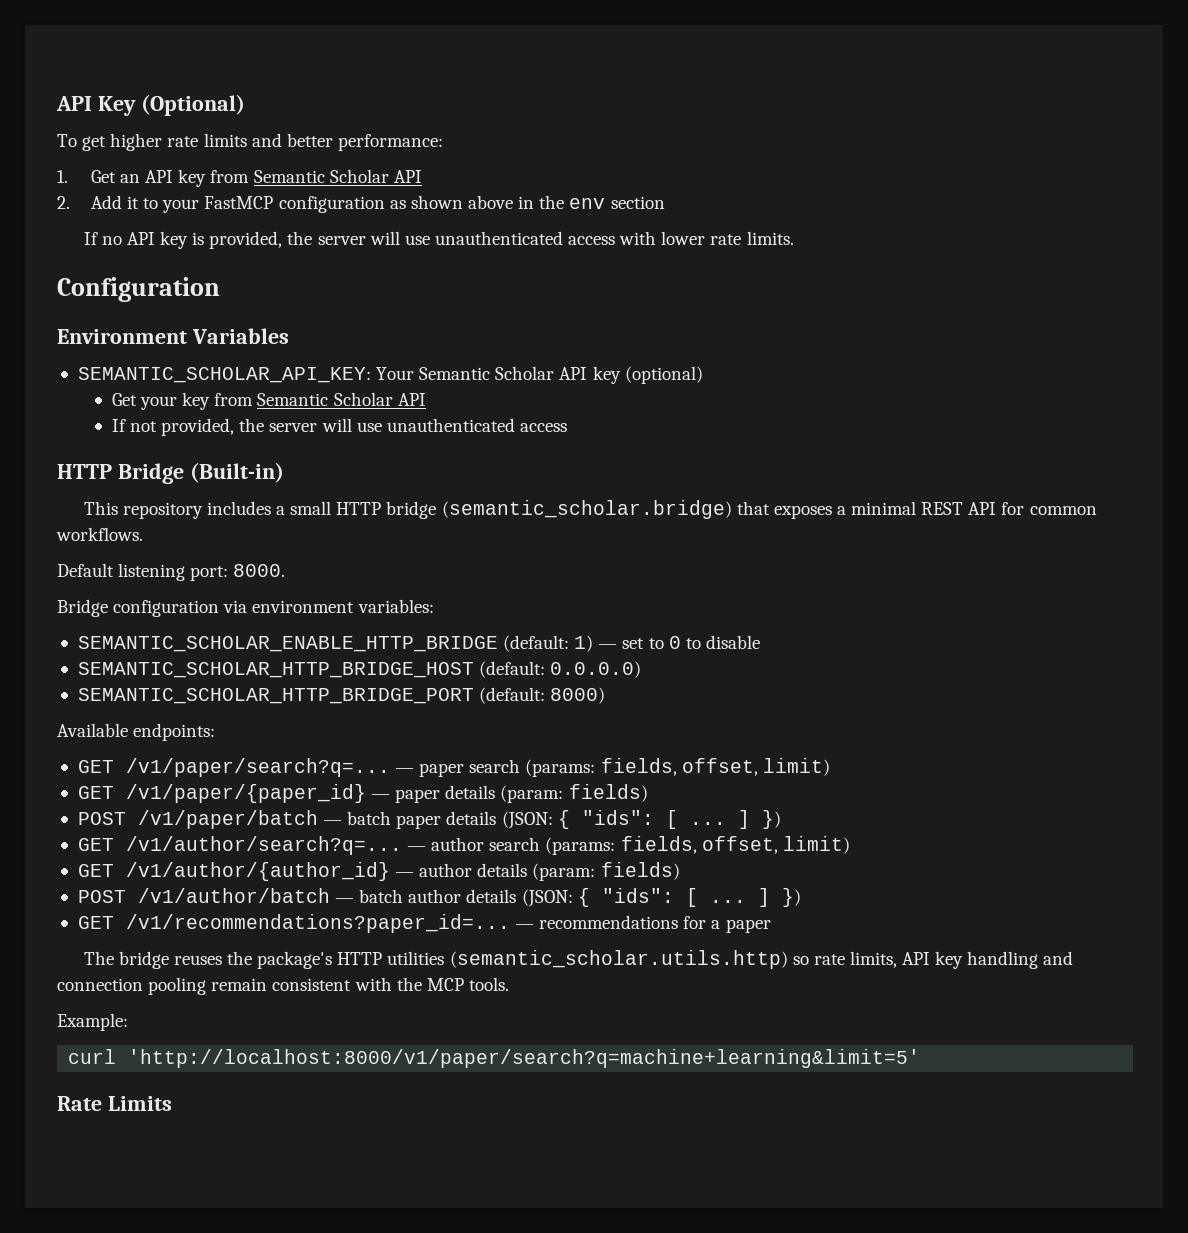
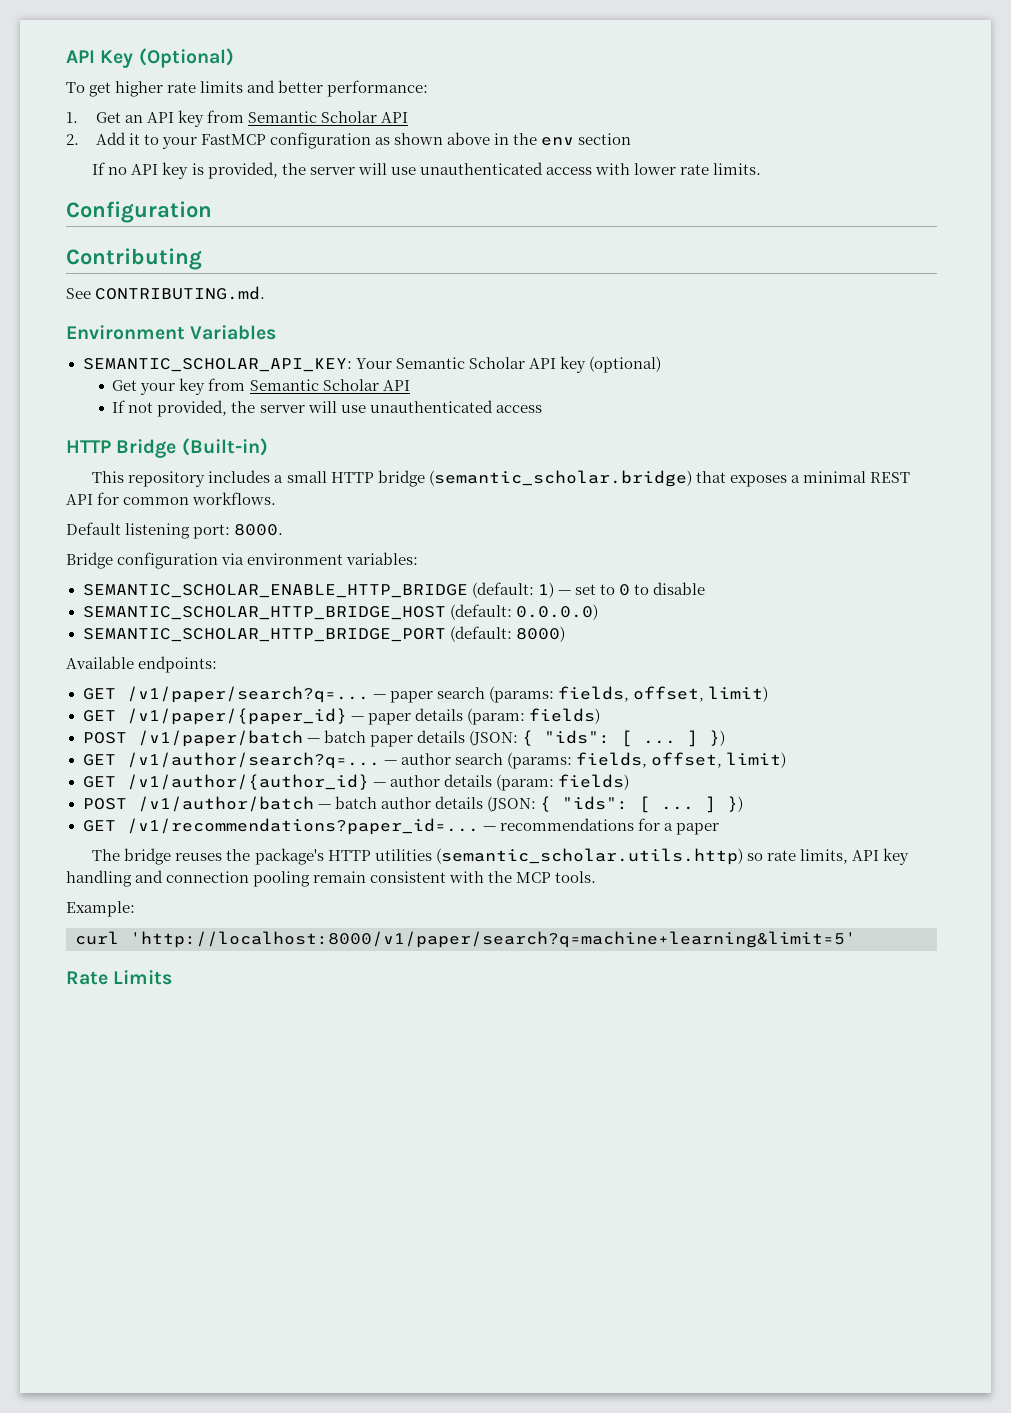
+ Contributing
+ See CONTRIBUTING.md.

